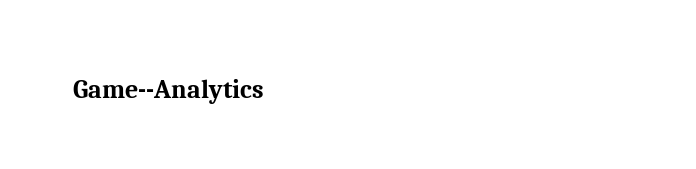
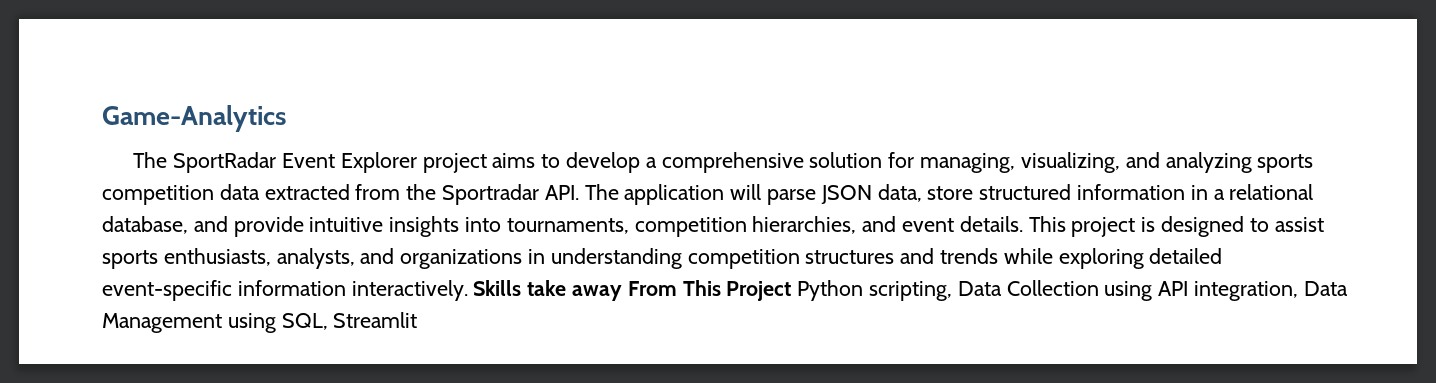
- Game--Analytics
+ Game-Analytics
+ The SportRadar Event Explorer project aims to develop a comprehensive solution for managing, visualizing, and analyzing sports competition data extracted from the Sportradar API. The application will parse JSON data, store structured information in a relational database, and provide intuitive insights into tournaments, competition hierarchies, and event details. This project is designed to assist sports enthusiasts, analysts, and organizations in understanding competition structures and trends while exploring detailed event-specific information interactively. Skills take away From This Project Python scripting, Data Collection using API integration, Data Management using SQL, Streamlit

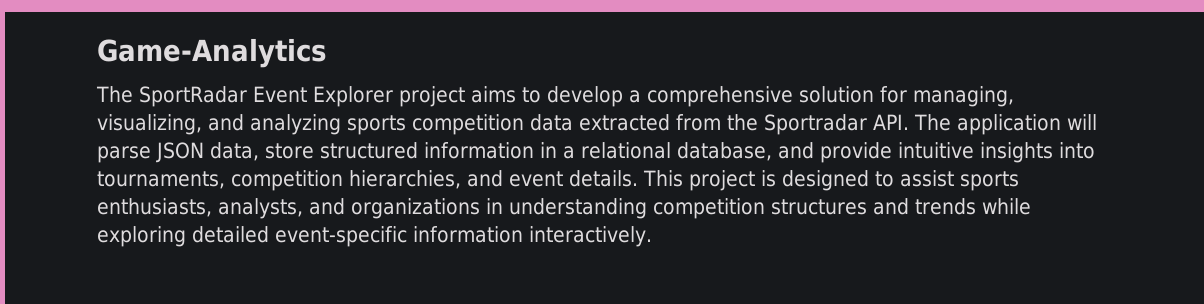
- Skills take away From This Project Python scripting, Data Collection using API integration, Data Management using SQL, Streamlit

